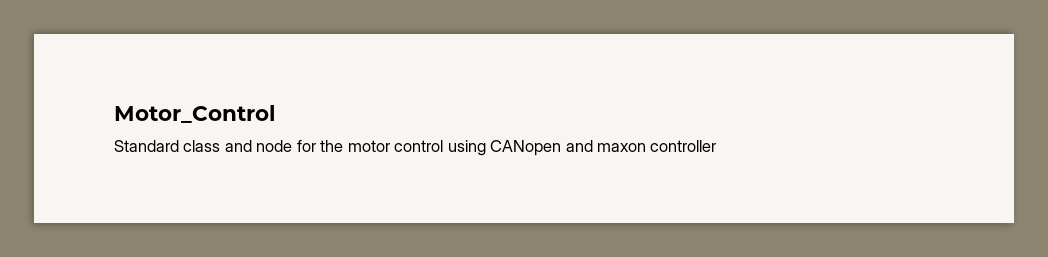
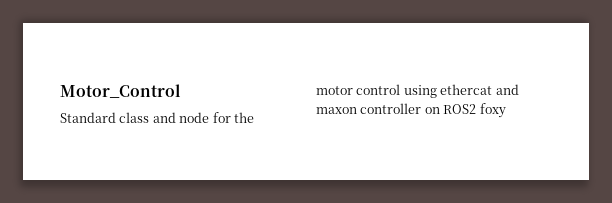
- Standard class and node for the motor control using CANopen and maxon controller
+ Standard class and node for the motor control using ethercat and maxon controller on ROS2 foxy

